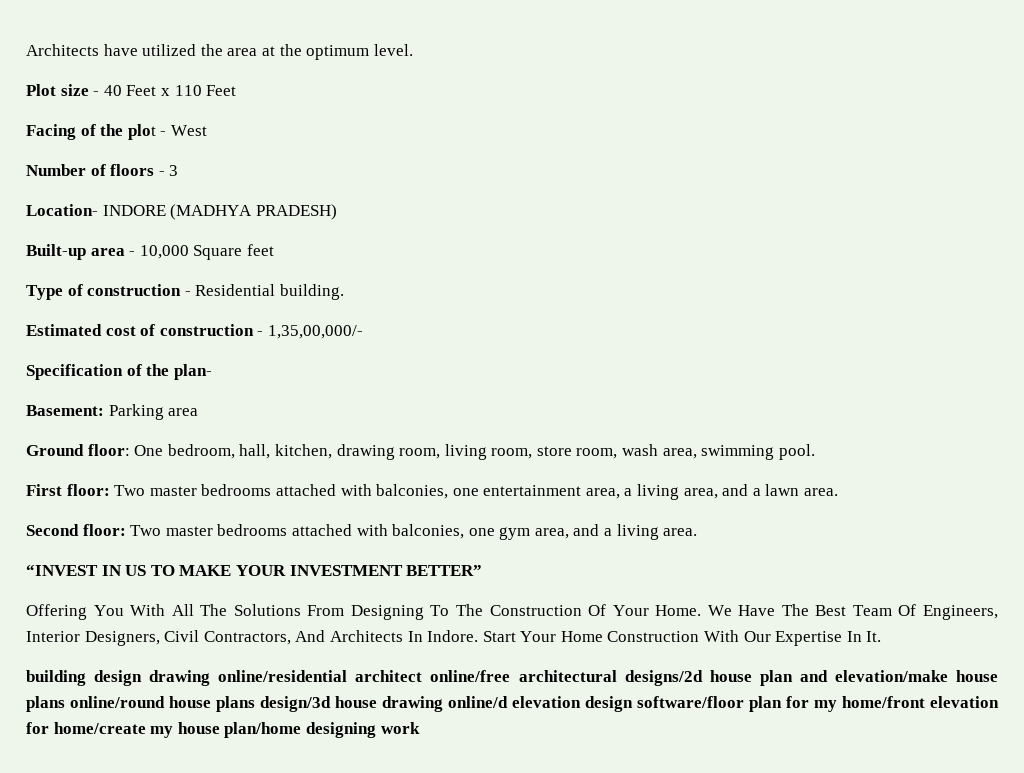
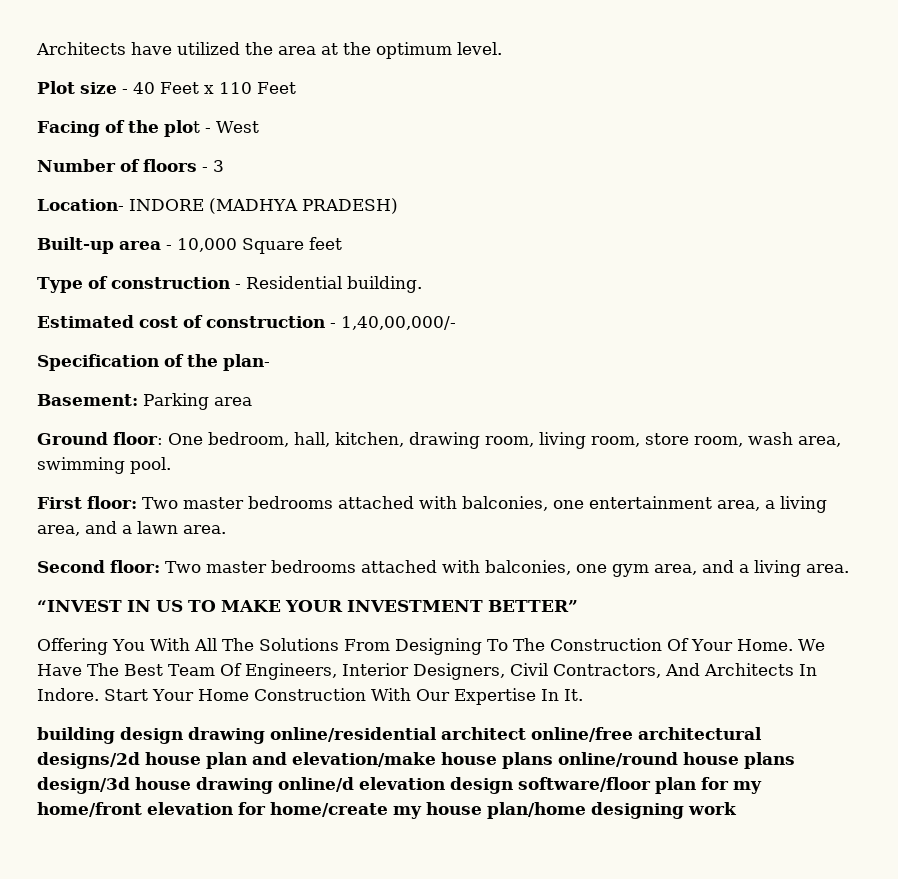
- Estimated cost of construction - 1,35,00,000/-
+ Estimated cost of construction - 1,40,00,000/-

